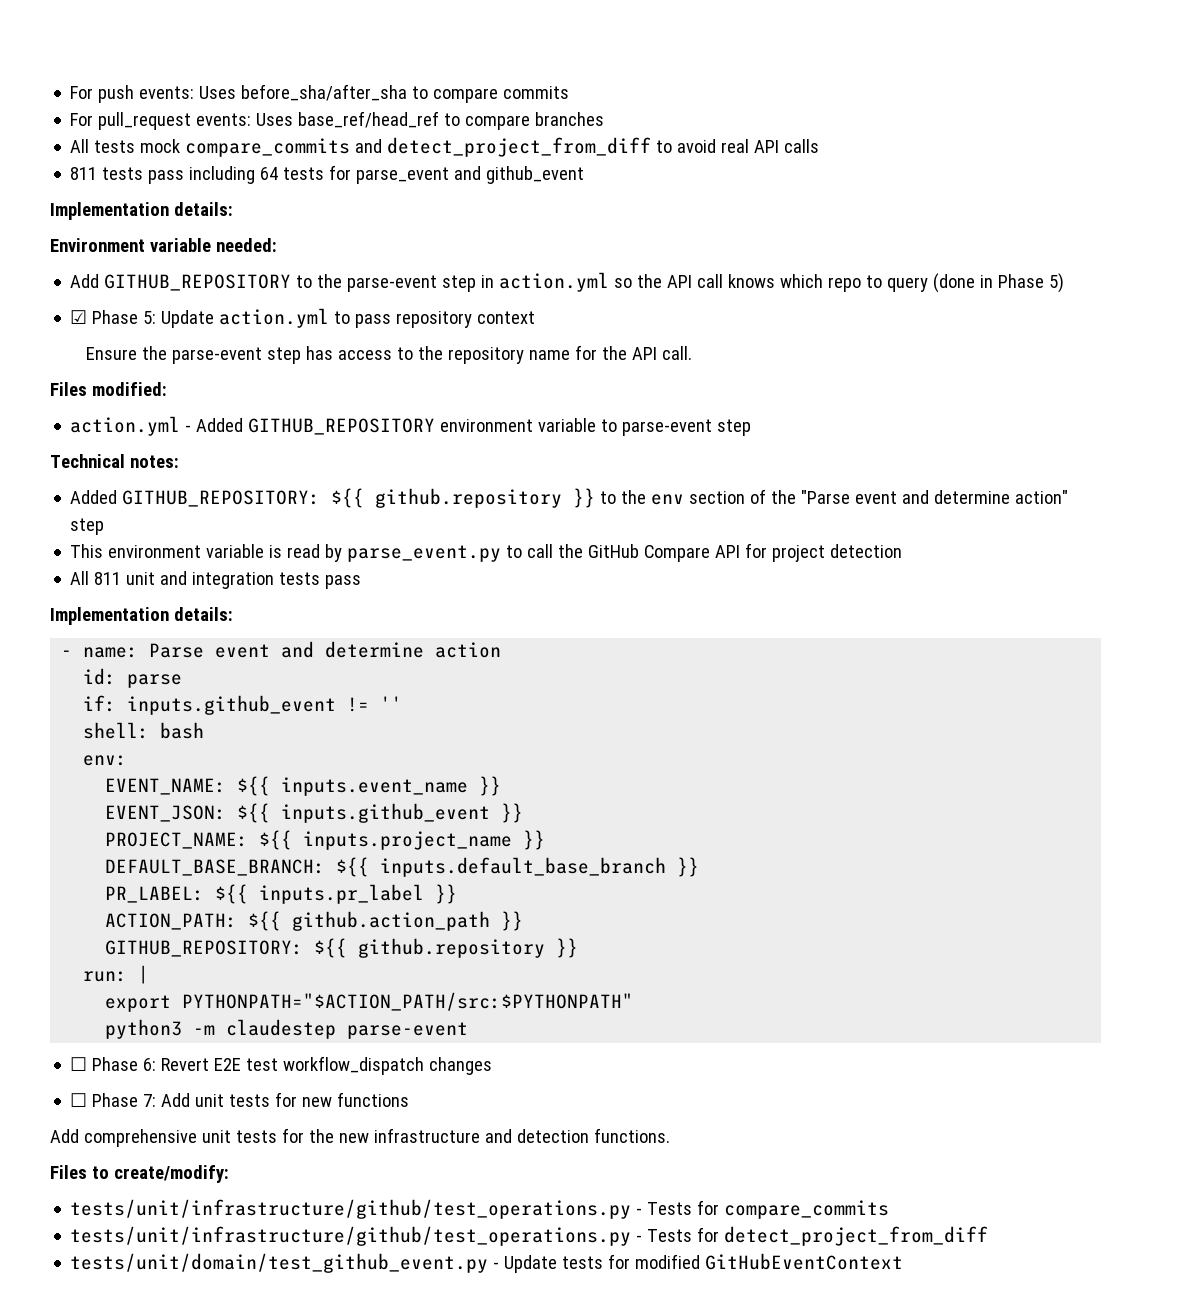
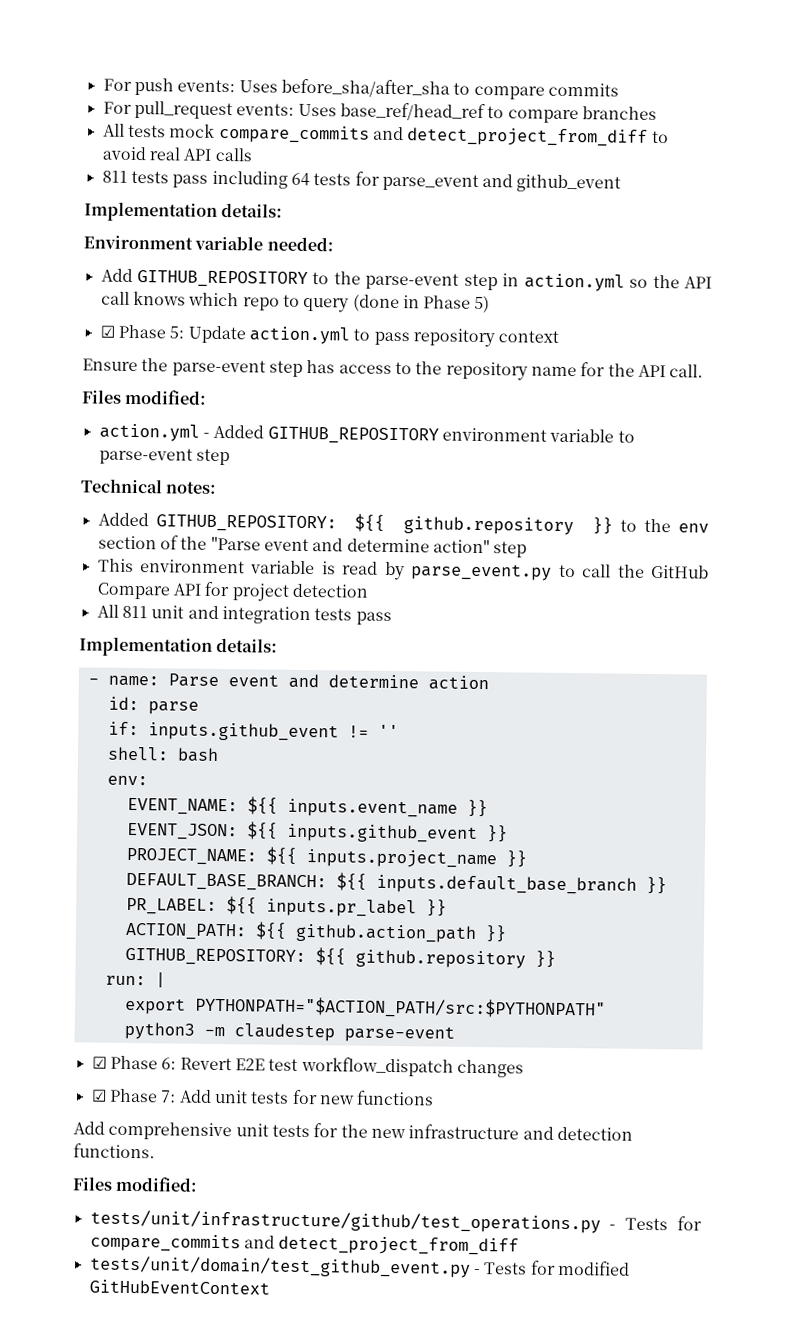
- ☐ Phase 6: Revert E2E test workflow_dispatch changes
+ ☑ Phase 6: Revert E2E test workflow_dispatch changes
- ☐ Phase 7: Add unit tests for new functions
+ ☑ Phase 7: Add unit tests for new functions
  Add comprehensive unit tests for the new infrastructure and detection functions.
- Files to create/modify:
+ Files modified:
- tests/unit/infrastructure/github/test_operations.py - Tests for compare_commits
- tests/unit/infrastructure/github/test_operations.py - Tests for detect_project_from_diff
+ tests/unit/infrastructure/github/test_operations.py - Tests for compare_commits and detect_project_from_diff
- tests/unit/domain/test_github_event.py - Update tests for modified GitHubEventContext
+ tests/unit/domain/test_github_event.py - Tests for modified GitHubEventContext

